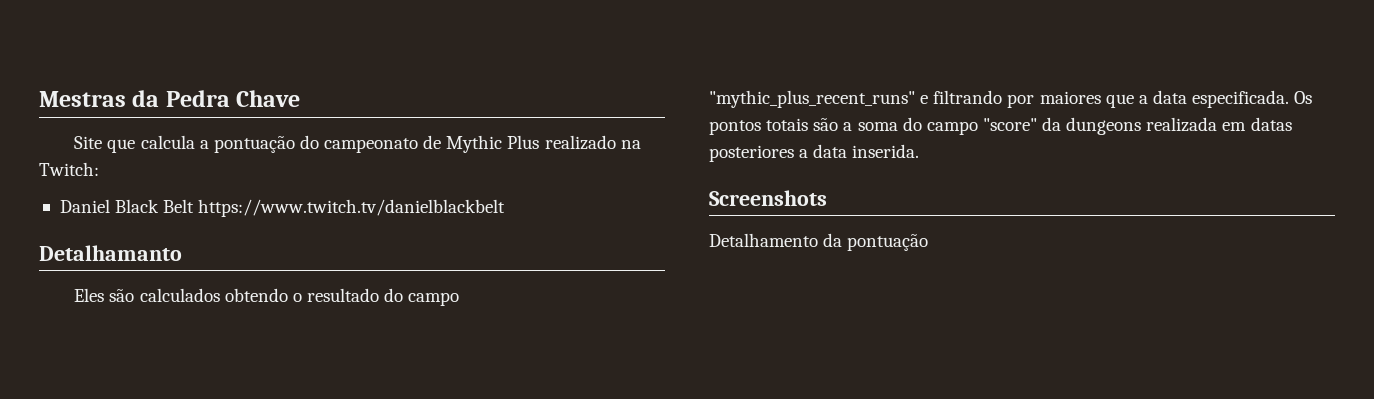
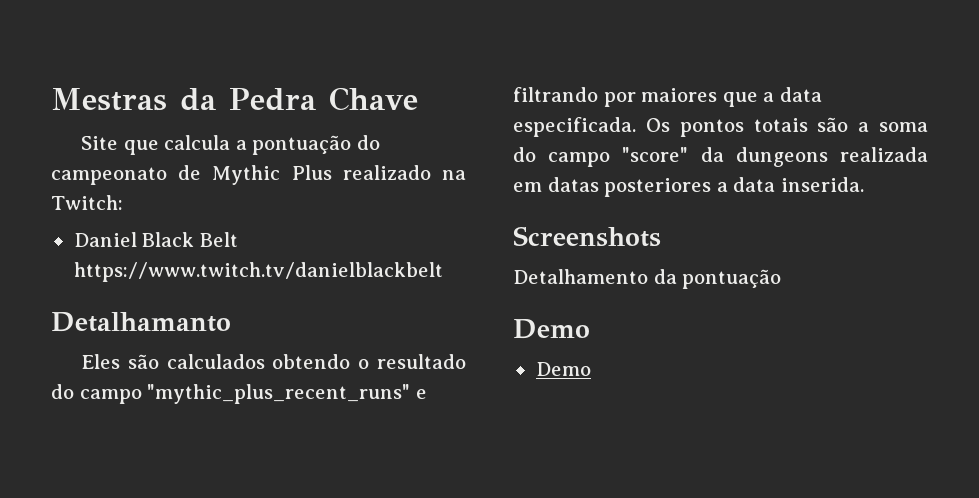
  Detalhamento da pontuação
+ Demo
+ Demo

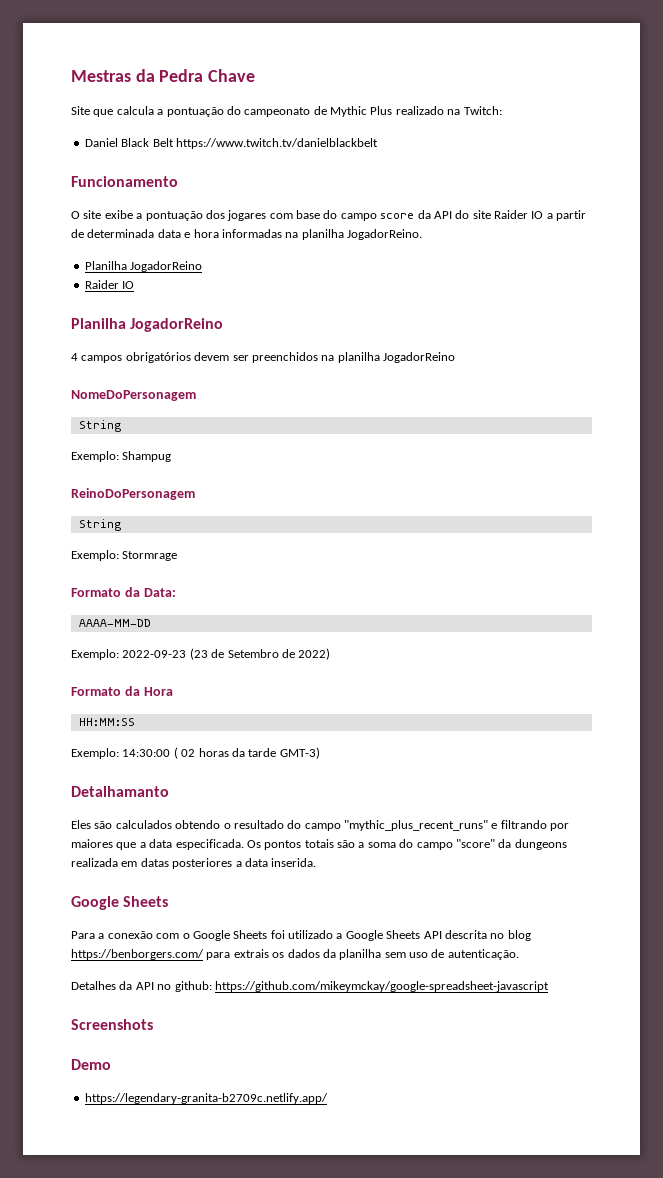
+ Funcionamento
+ O site exibe a pontuação dos jogares com base do campo score da API do site Raider IO a partir de determinada data e hora informadas na planilha JogadorReino.
+ Planilha JogadorReino
+ Raider IO
+ Planilha JogadorReino
+ 4 campos obrigatórios devem ser preenchidos na planilha JogadorReino
+ NomeDoPersonagem
+ String
+ Exemplo: Shampug
+ ReinoDoPersonagem
+ String
+ Exemplo: Stormrage
+ Formato da Data:
+ AAAA-MM-DD
+ Exemplo: 2022-09-23 (23 de Setembro de 2022)
+ Formato da Hora
+ HH:MM:SS
+ Exemplo: 14:30:00 ( 02 horas da tarde GMT-3)
  Os pontos totais são a soma do campo "score" da dungeons realizada em datas posteriores a data inserida.
+ Google Sheets
+ Para a conexão com o Google Sheets foi utilizado a Google Sheets API descrita no blog https://benborgers.com/ para extrais os dados da planilha sem uso de autenticação.
+ Detalhes da API no github: https://github.com/mikeymckay/google-spreadsheet-javascript
  Screenshots
- Detalhamento da pontuação
  Demo
- Demo
+ https://legendary-granita-b2709c.netlify.app/

